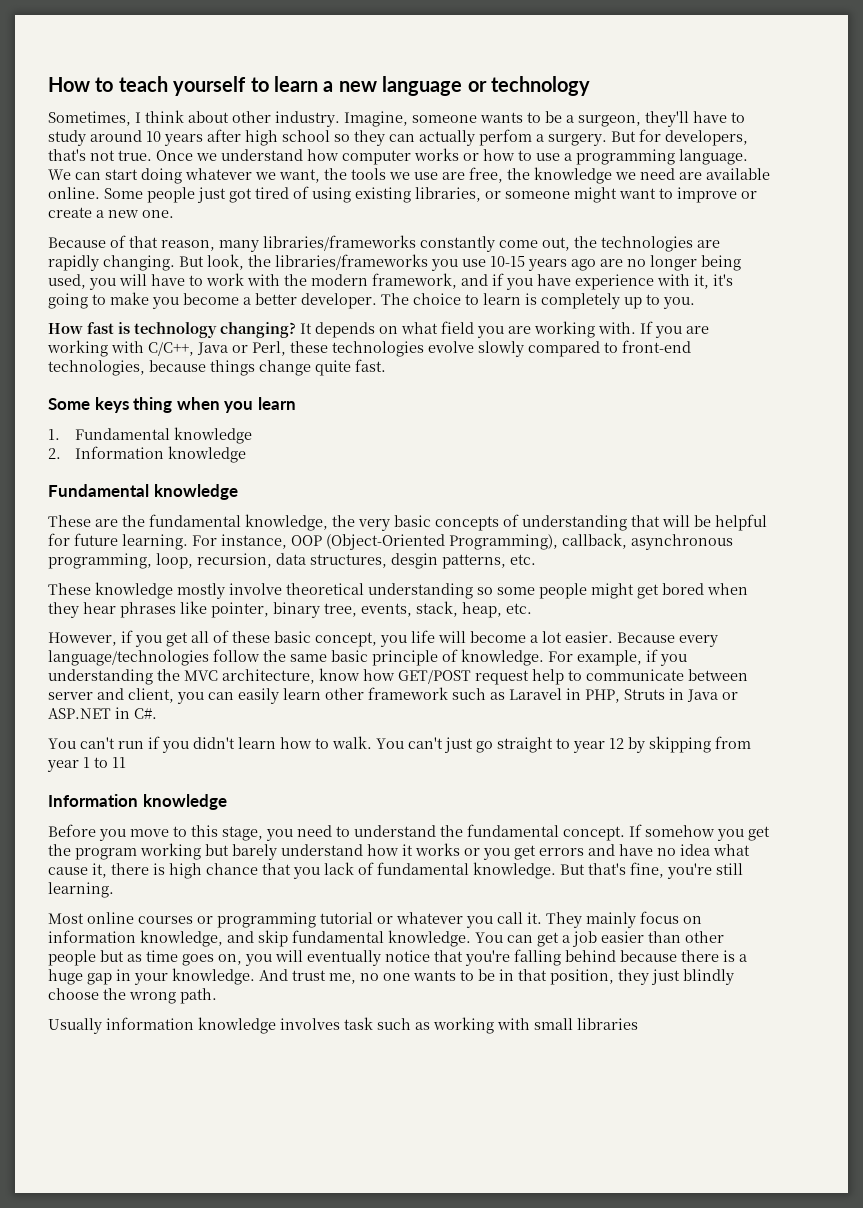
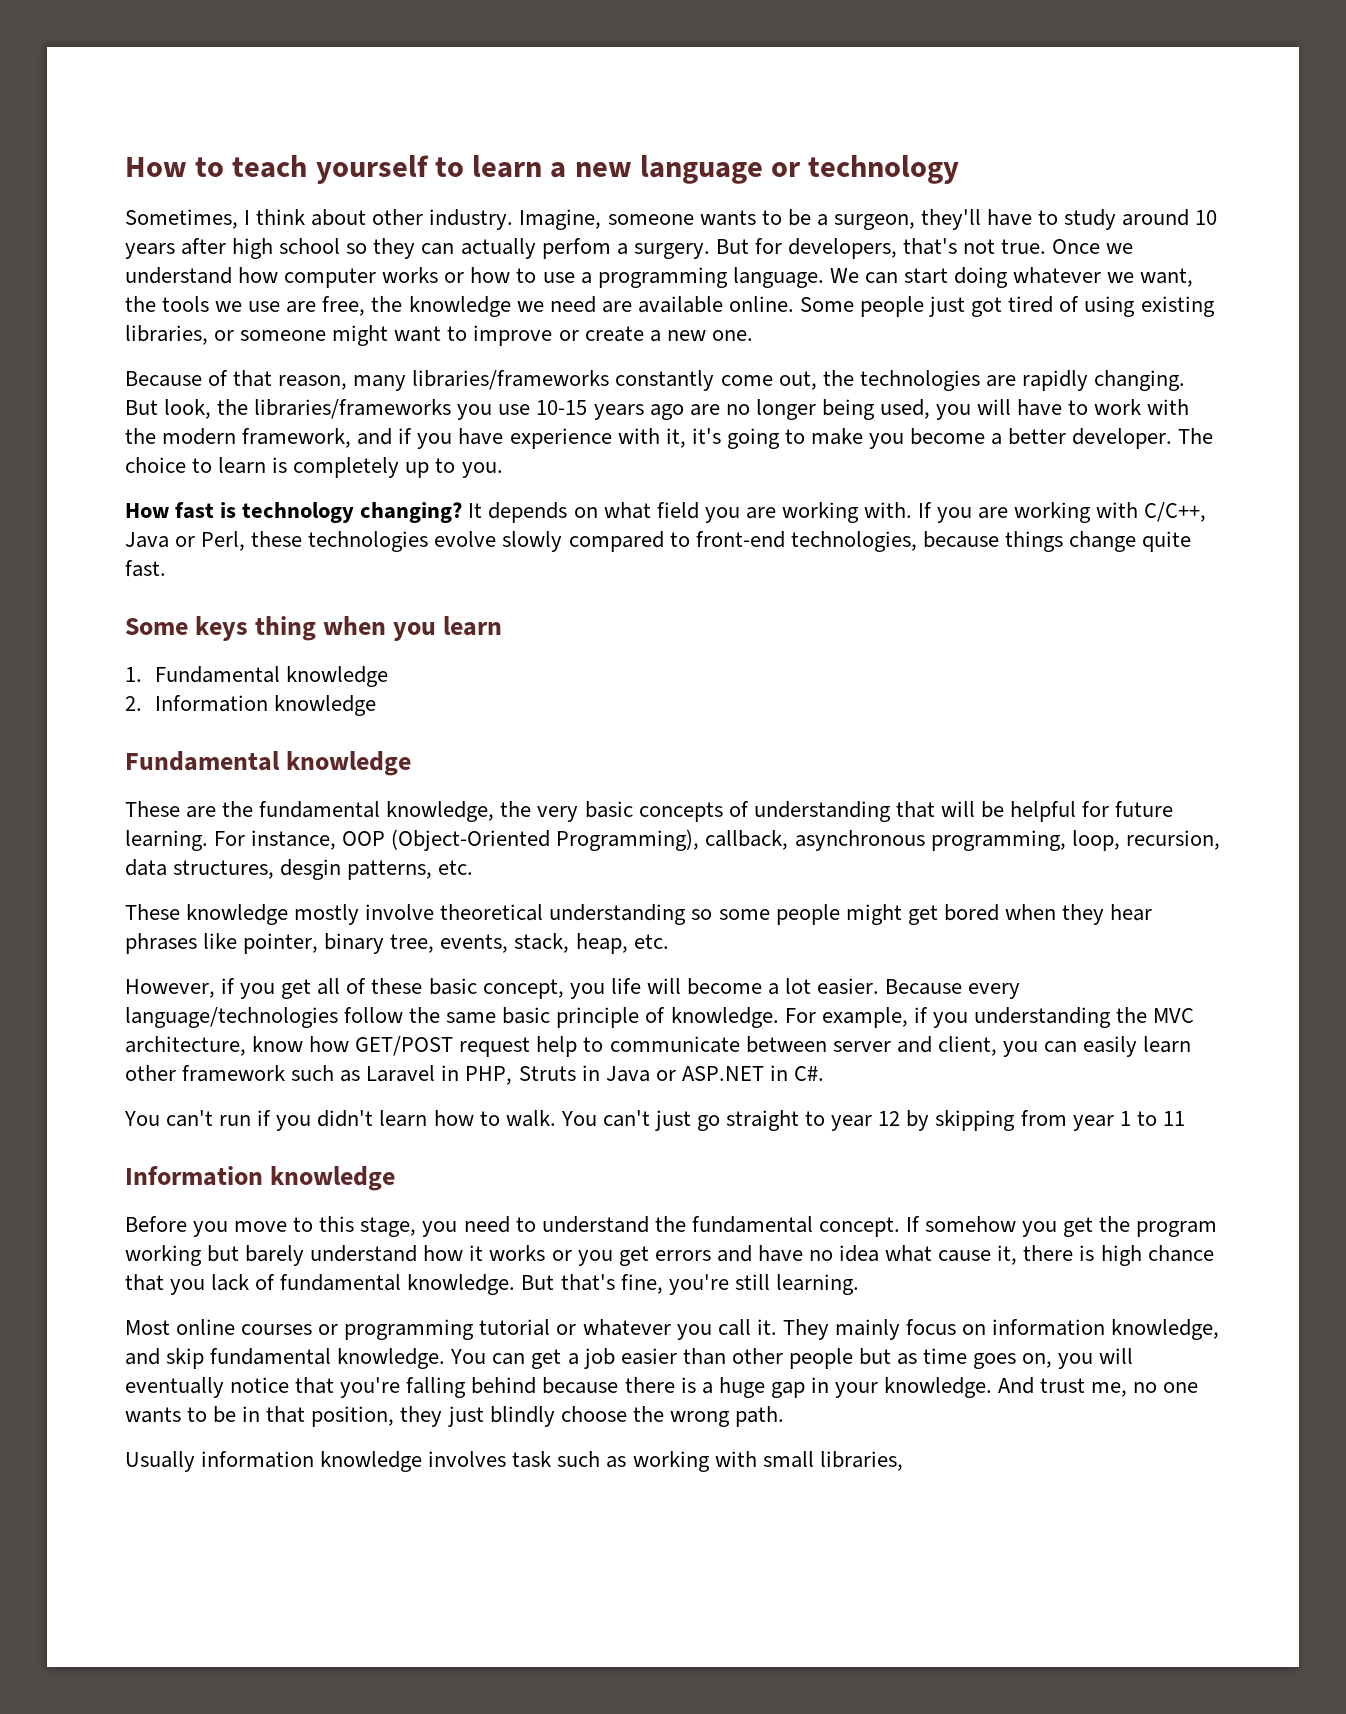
- Usually information knowledge involves task such as working with small libraries
+ Usually information knowledge involves task such as working with small libraries,

